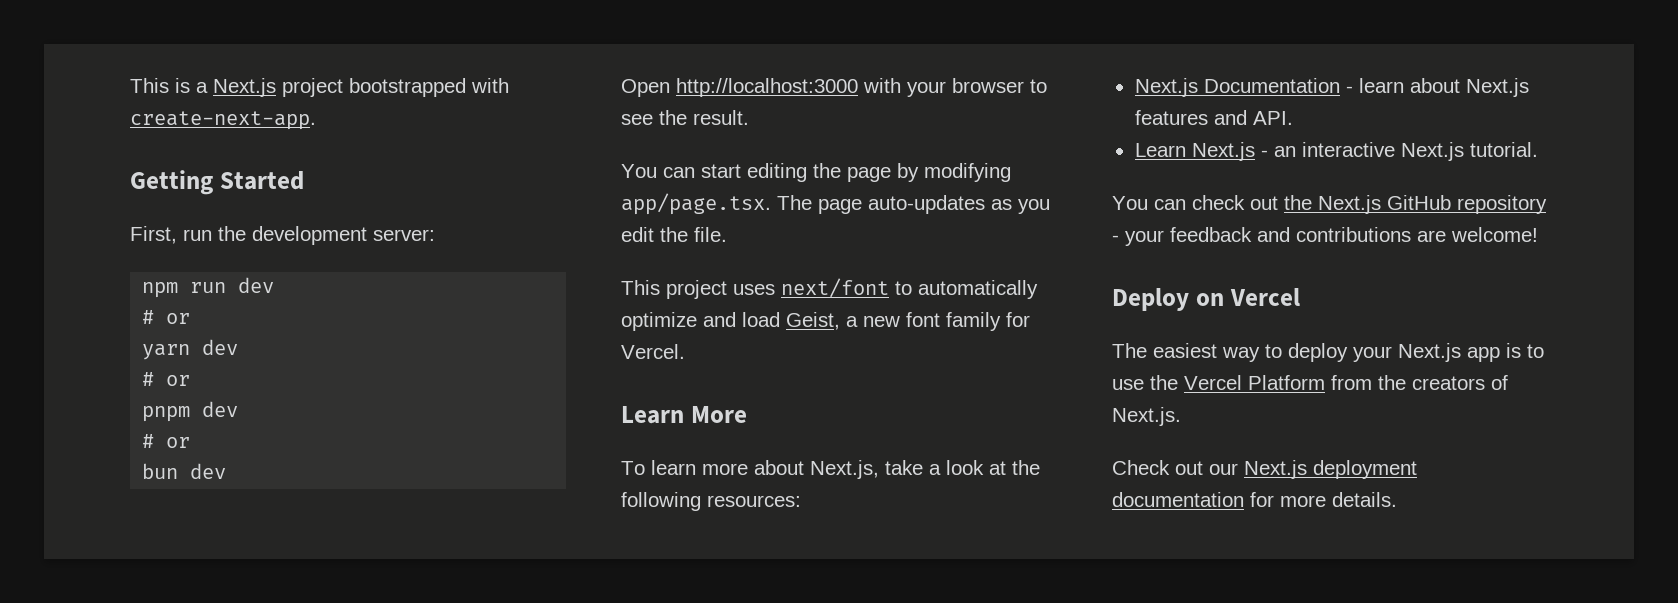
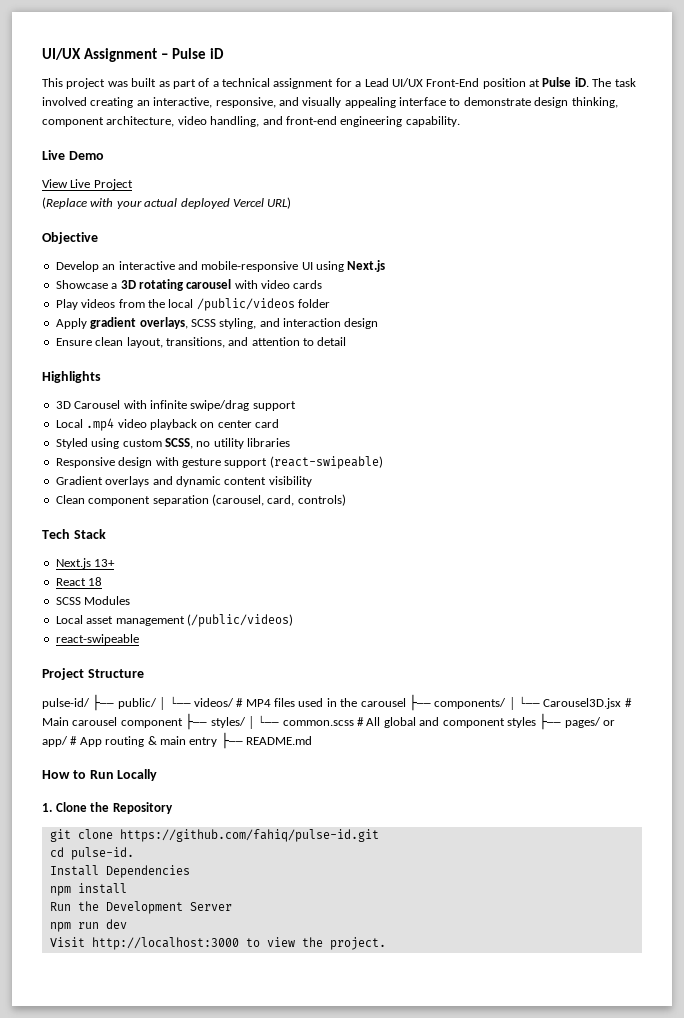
- This is a Next.js project bootstrapped with create-next-app.
- Getting Started
- First, run the development server:
+ UI/UX Assignment – Pulse iD
+ This project was built as part of a technical assignment for a Lead UI/UX Front-End position at Pulse iD. The task involved creating an interactive, responsive, and visually appealing interface to demonstrate design thinking, component architecture, video handling, and front-end engineering capability.
+ Live Demo
+ View Live Project
+ (Replace with your actual deployed Vercel URL)
+ Objective
+ Develop an interactive and mobile-responsive UI using Next.js
+ Showcase a 3D rotating carousel with video cards
+ Play videos from the local /public/videos folder
+ Apply gradient overlays, SCSS styling, and interaction design
+ Ensure clean layout, transitions, and attention to detail
+ Highlights
+ 3D Carousel with infinite swipe/drag support
+ Local .mp4 video playback on center card
+ Styled using custom SCSS, no utility libraries
+ Responsive design with gesture support (react-swipeable)
+ Gradient overlays and dynamic content visibility
+ Clean component separation (carousel, card, controls)
+ Tech Stack
+ Next.js 13+
+ React 18
+ SCSS Modules
+ Local asset management (/public/videos)
+ react-swipeable
+ Project Structure
+ pulse-id/ ├── public/ │ └── videos/ # MP4 files used in the carousel ├── components/ │ └── Carousel3D.jsx # Main carousel component ├── styles/ │ └── common.scss # All global and component styles ├── pages/ or app/ # App routing & main entry ├── README.md
+ How to Run Locally
+ 1. Clone the Repository
+ git clone https://github.com/fahiq/pulse-id.git
+ cd pulse-id.
+ Install Dependencies
+ npm install
+ Run the Development Server
  npm run dev
- # or
- yarn dev
- # or
- pnpm dev
- # or
- bun dev
- Open http://localhost:3000 with your browser to see the result.
- You can start editing the page by modifying app/page.tsx. The page auto-updates as you edit the file.
- This project uses next/font to automatically optimize and load Geist, a new font family for Vercel.
- Learn More
- To learn more about Next.js, take a look at the following resources:
- Next.js Documentation - learn about Next.js features and API.
- Learn Next.js - an interactive Next.js tutorial.
- You can check out the Next.js GitHub repository - your feedback and contributions are welcome!
- Deploy on Vercel
- The easiest way to deploy your Next.js app is to use the Vercel Platform from the creators of Next.js.
- Check out our Next.js deployment documentation for more details.
+ Visit http://localhost:3000 to view the project.

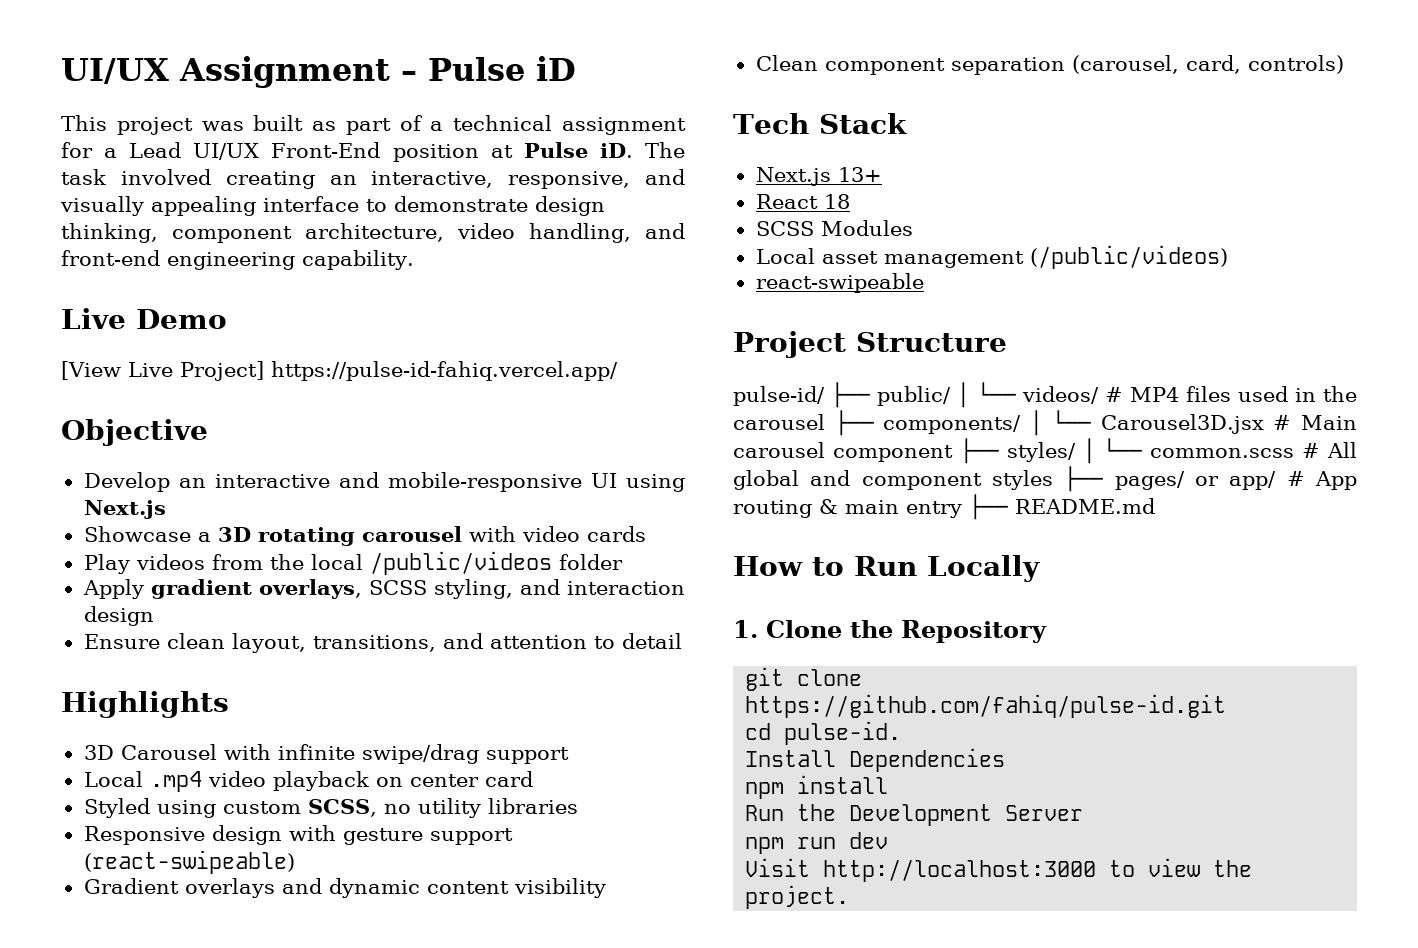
- View Live Project
- (Replace with your actual deployed Vercel URL)
+ [View Live Project] https://pulse-id-fahiq.vercel.app/

